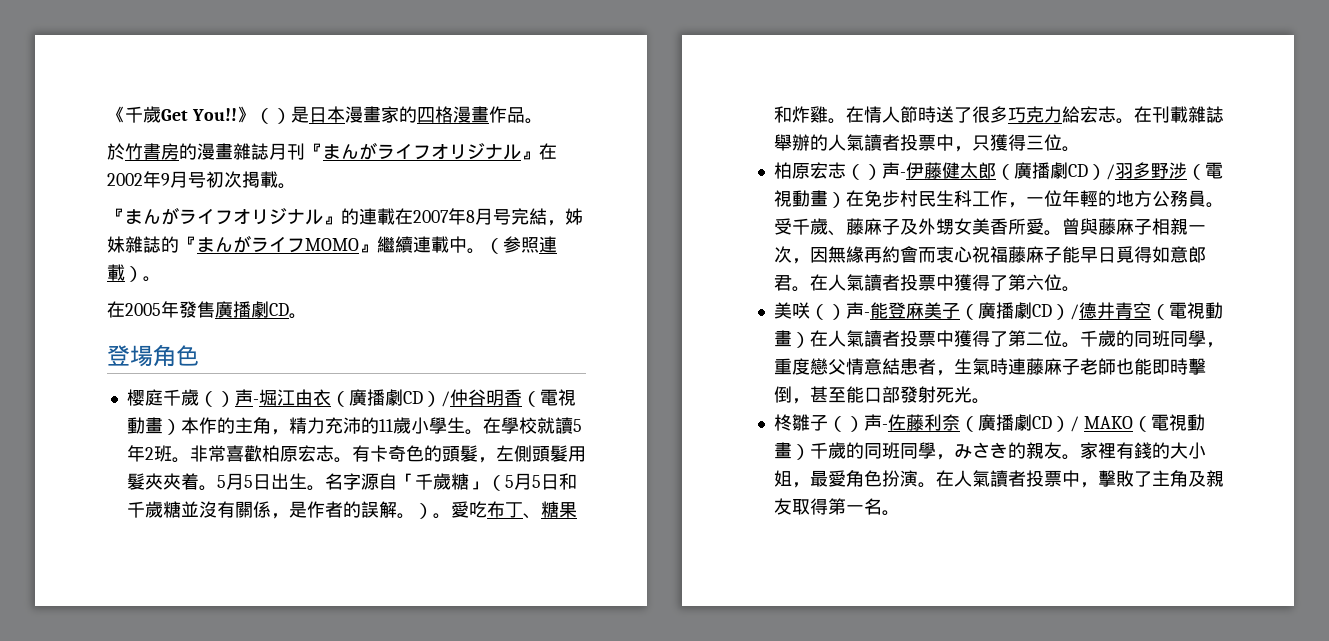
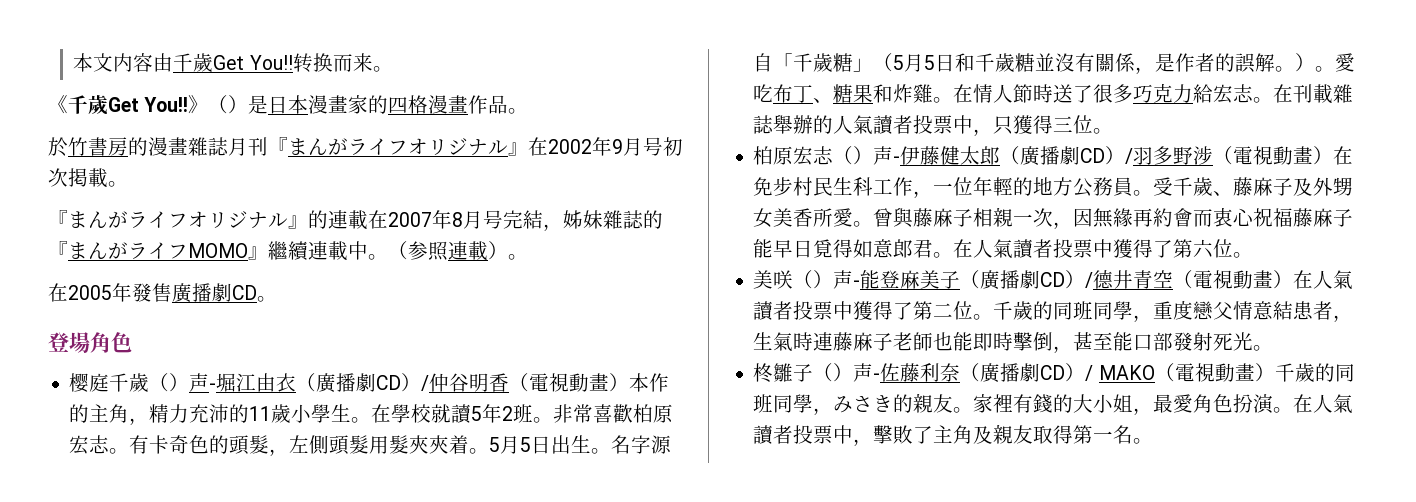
+ 本文内容由千歲Get You!!转换而来。

